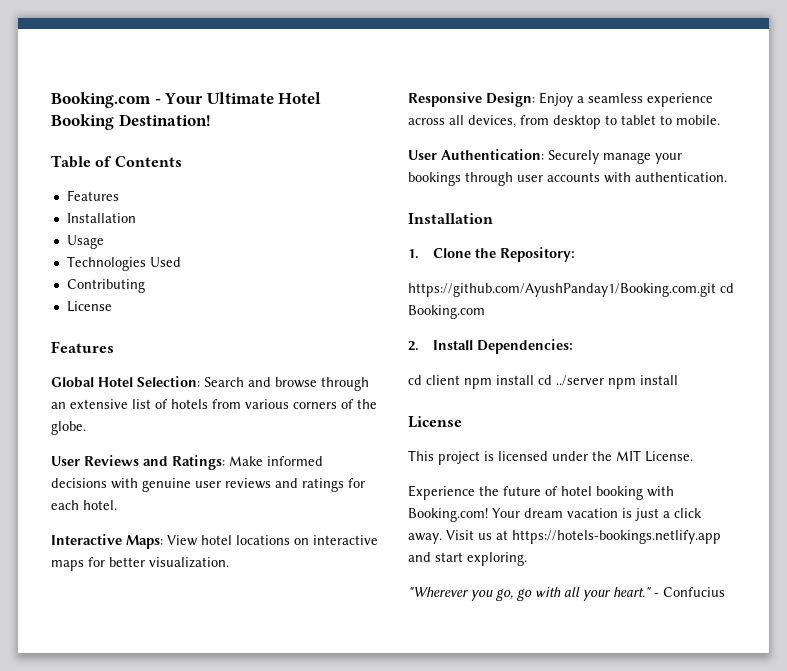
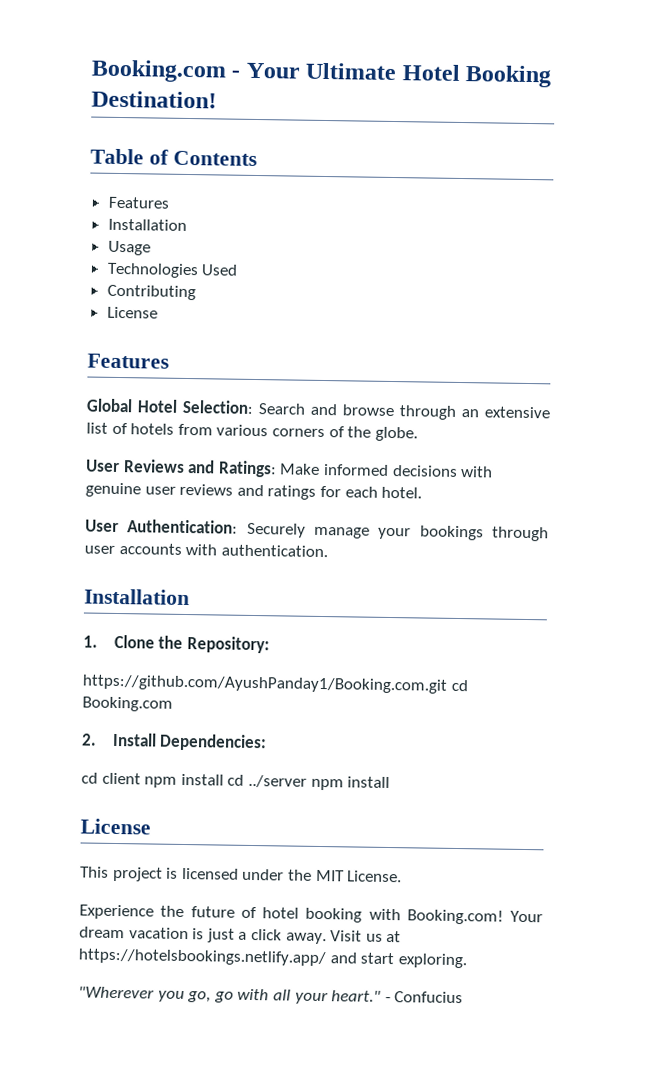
- Interactive Maps: View hotel locations on interactive maps for better visualization.
- Responsive Design: Enjoy a seamless experience across all devices, from desktop to tablet to mobile.
- Visit us at https://hotels-bookings.netlify.app and start exploring.
+ Visit us at https://hotelsbookings.netlify.app/ and start exploring.

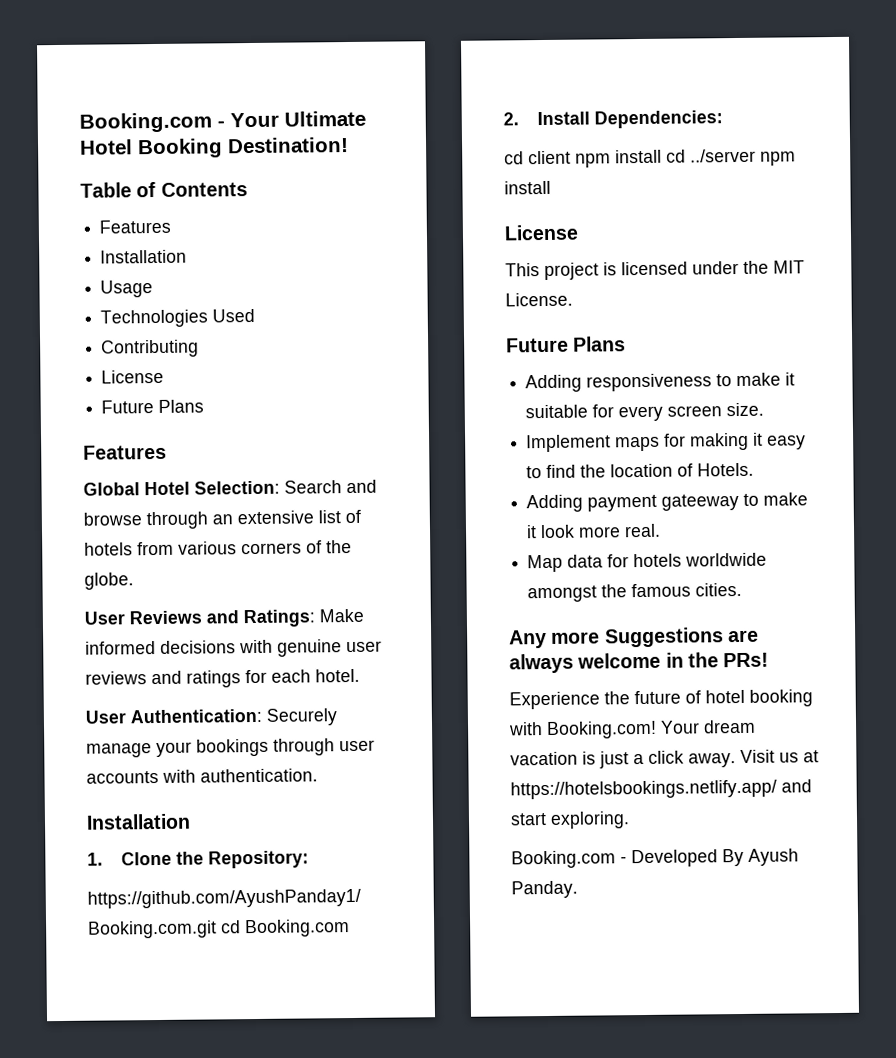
  Contributing
  License
+ Future Plans
  This project is licensed under the MIT License.
+ Future Plans
+ Adding responsiveness to make it suitable for every screen size.
+ Implement maps for making it easy to find the location of Hotels.
+ Adding payment gateeway to make it look more real.
+ Map data for hotels worldwide amongst the famous cities.
+ Any more Suggestions are always welcome in the PRs!
- "Wherever you go, go with all your heart." - Confucius
+ Booking.com - Developed By Ayush Panday.

